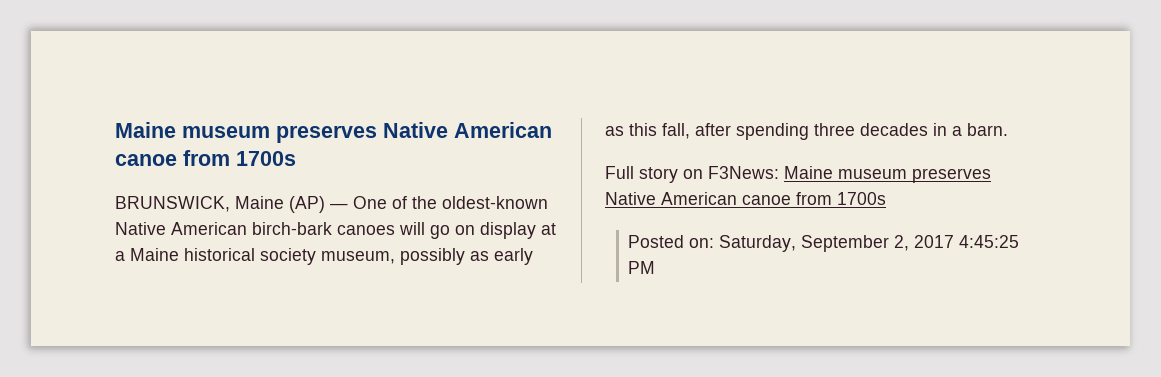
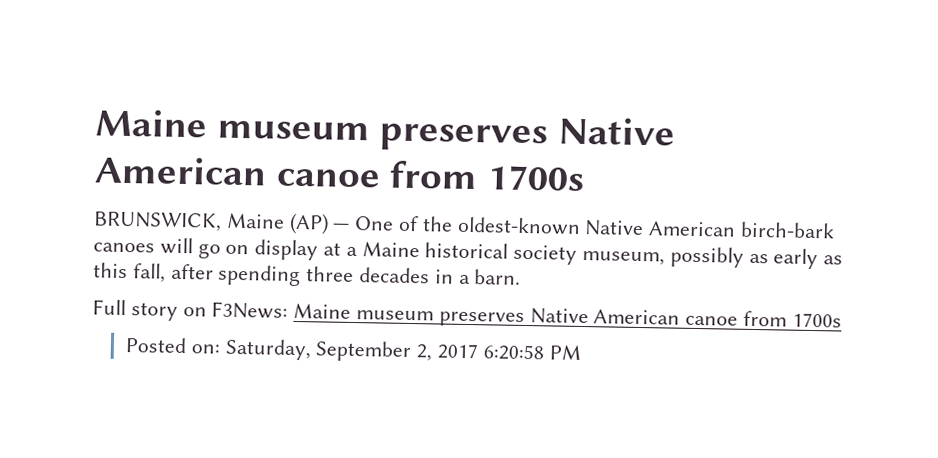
- Posted on: Saturday, September 2, 2017 4:45:25 PM
+ Posted on: Saturday, September 2, 2017 6:20:58 PM

